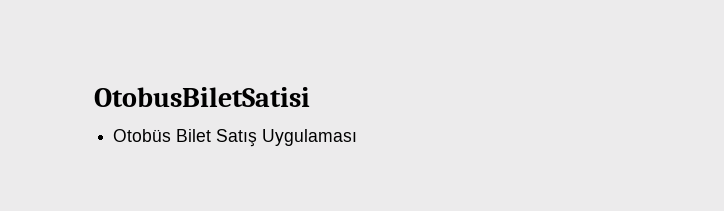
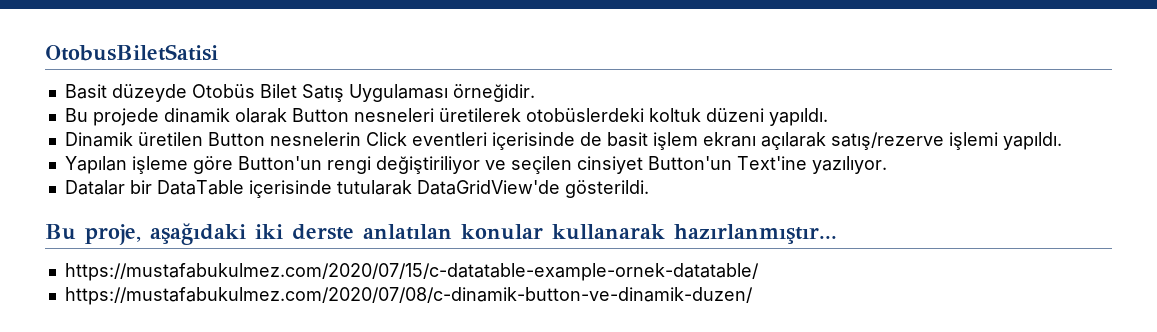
- Otobüs Bilet Satış Uygulaması
+ Basit düzeyde Otobüs Bilet Satış Uygulaması örneğidir.
+ Bu projede dinamik olarak Button nesneleri üretilerek otobüslerdeki koltuk düzeni yapıldı.
+ Dinamik üretilen Button nesnelerin Click eventleri içerisinde de basit işlem ekranı açılarak satış/rezerve işlemi yapıldı.
+ Yapılan işleme göre Button'un rengi değiştiriliyor ve seçilen cinsiyet Button'un Text'ine yazılıyor.
+ Datalar bir DataTable içerisinde tutularak DataGridView'de gösterildi.
+ Bu proje, aşağıdaki iki derste anlatılan konular kullanarak hazırlanmıştır...
+ https://mustafabukulmez.com/2020/07/15/c-datatable-example-ornek-datatable/
+ https://mustafabukulmez.com/2020/07/08/c-dinamik-button-ve-dinamik-duzen/

